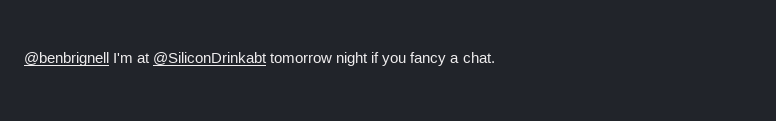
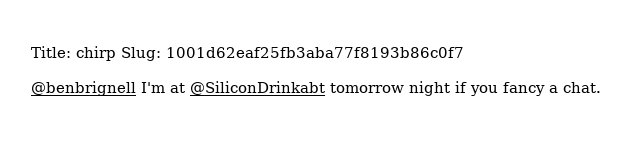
+ Title: chirp Slug: 1001d62eaf25fb3aba77f8193b86c0f7

